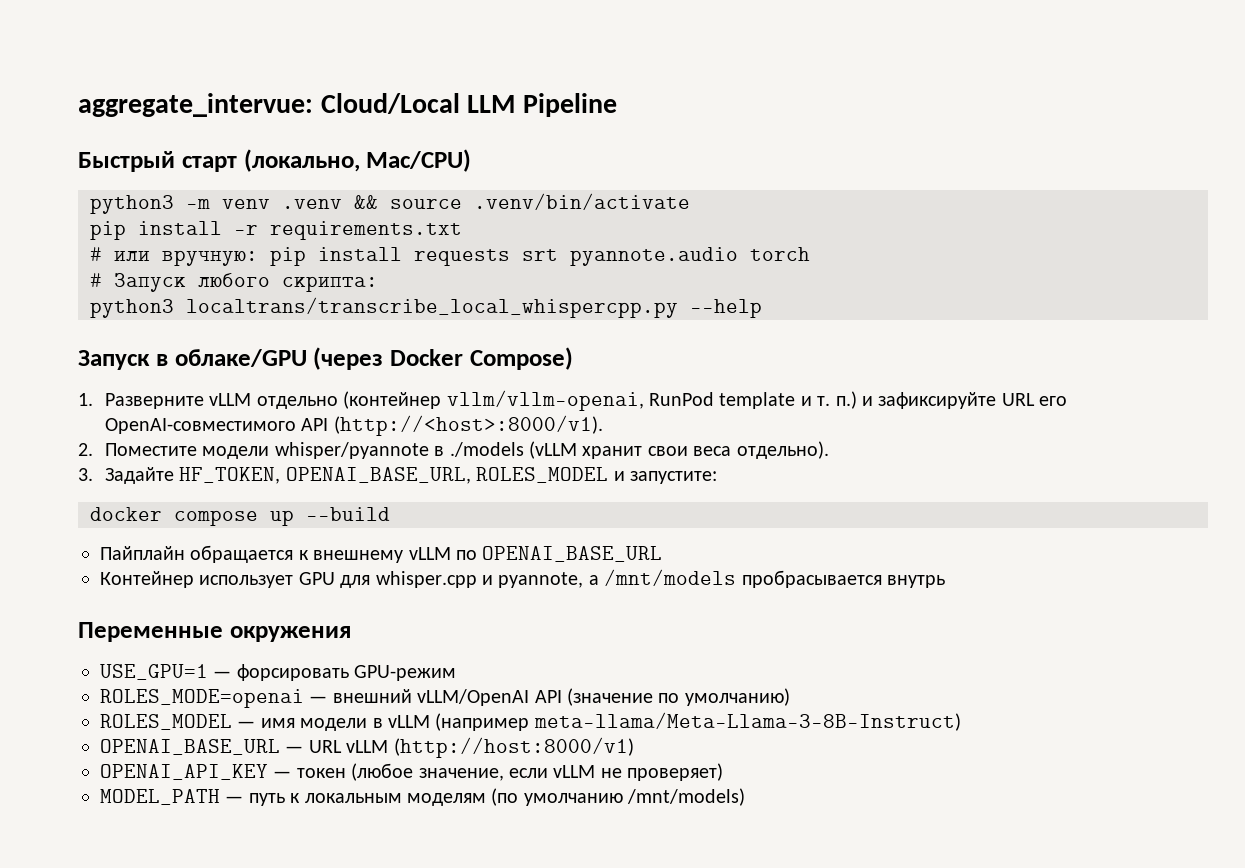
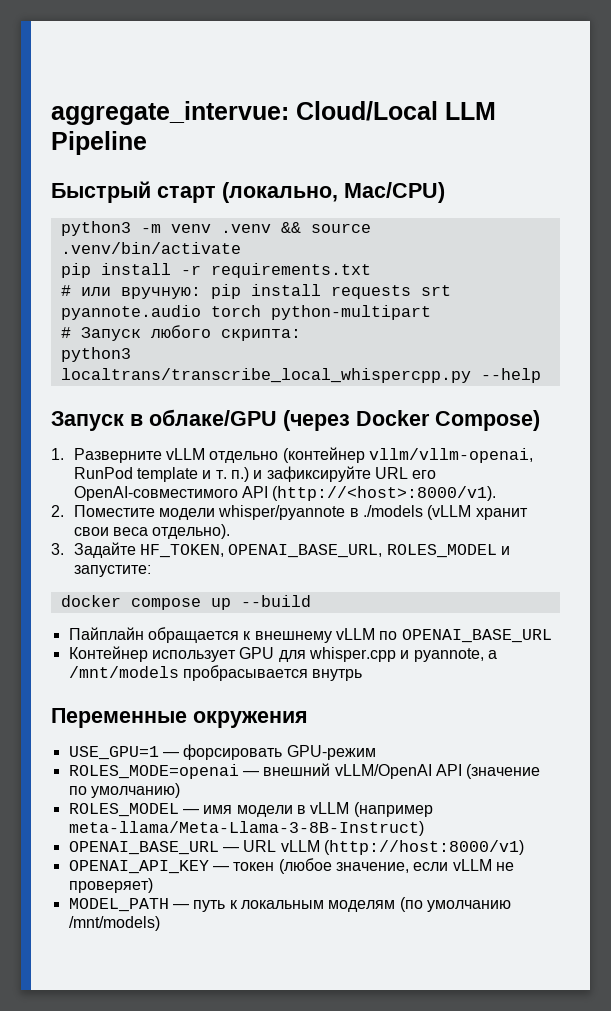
- # или вручную: pip install requests srt pyannote.audio torch
+ # или вручную: pip install requests srt pyannote.audio torch python-multipart

